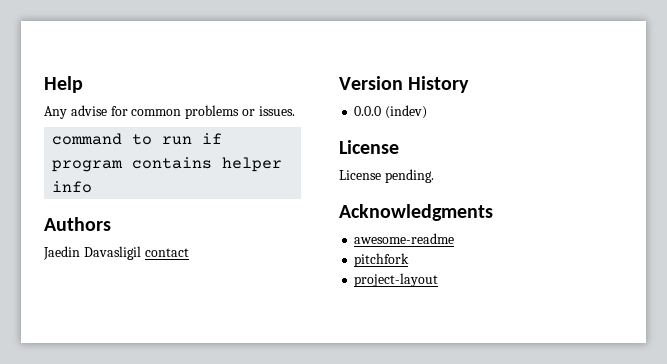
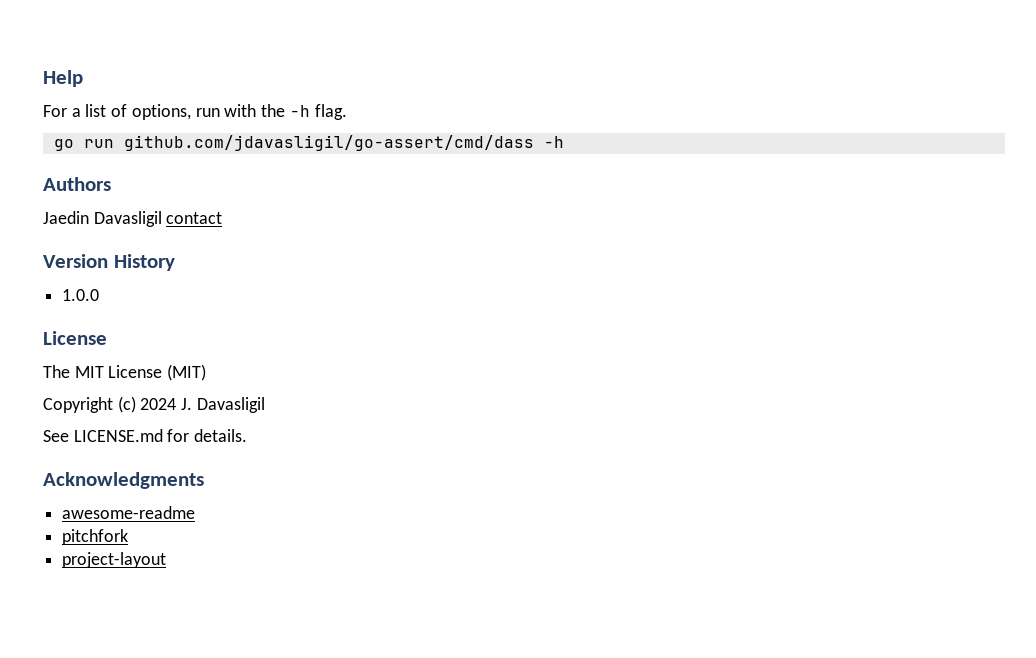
- Any advise for common problems or issues.
- command to run if program contains helper info
+ For a list of options, run with the -h flag.
+ go run github.com/jdavasligil/go-assert/cmd/dass -h
- 0.0.0 (indev)
+ 1.0.0
- License pending.
+ The MIT License (MIT)
+ Copyright (c) 2024 J. Davasligil
+ See LICENSE.md for details.

